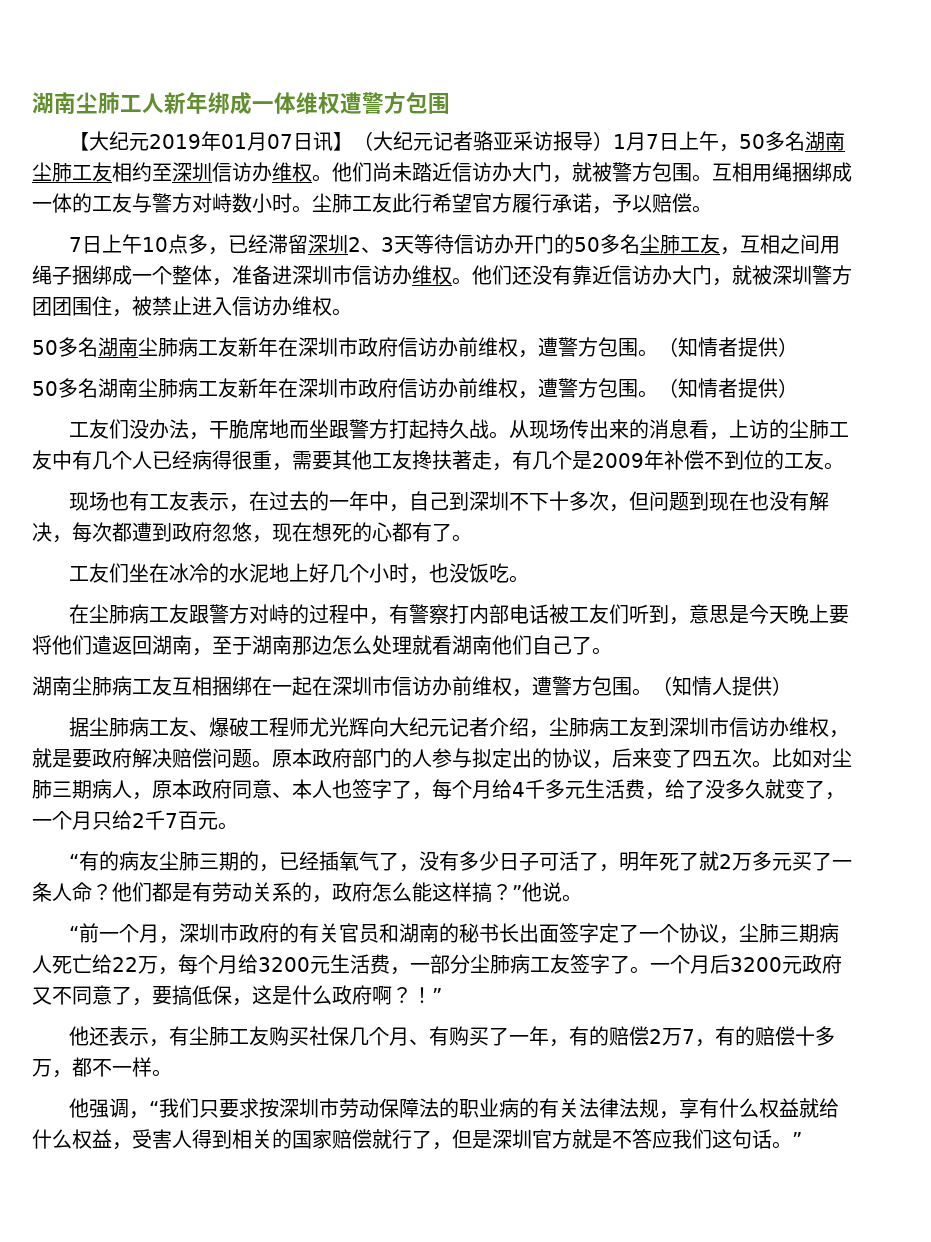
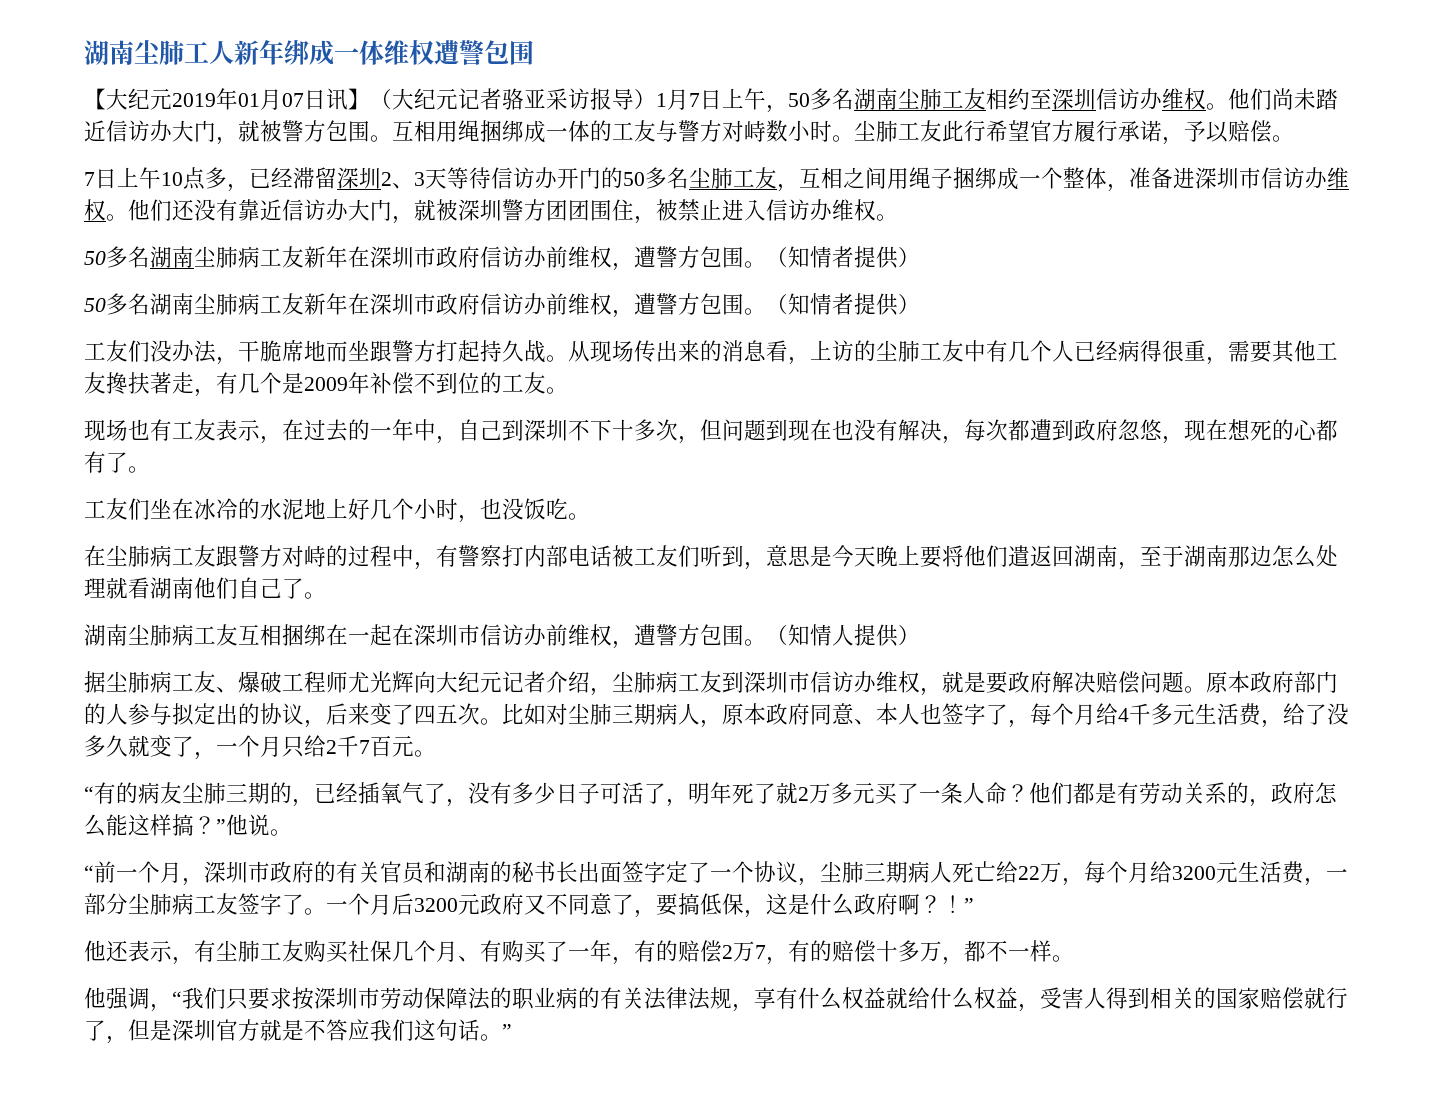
- 湖南尘肺工人新年绑成一体维权遭警方包围
+ 湖南尘肺工人新年绑成一体维权遭警包围

